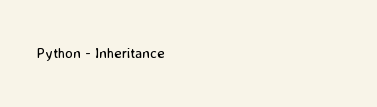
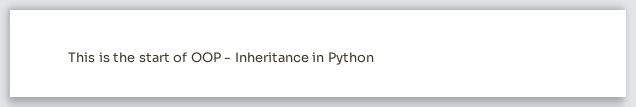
- Python - Inheritance
+ This is the start of OOP - Inheritance in Python

